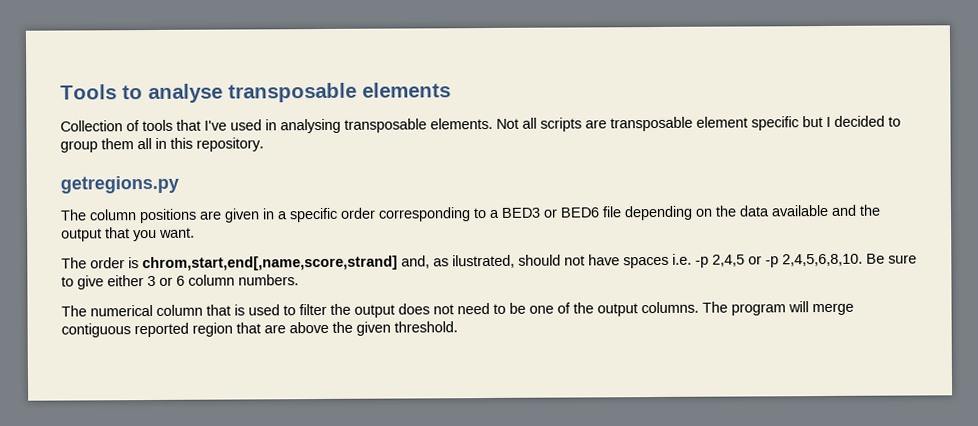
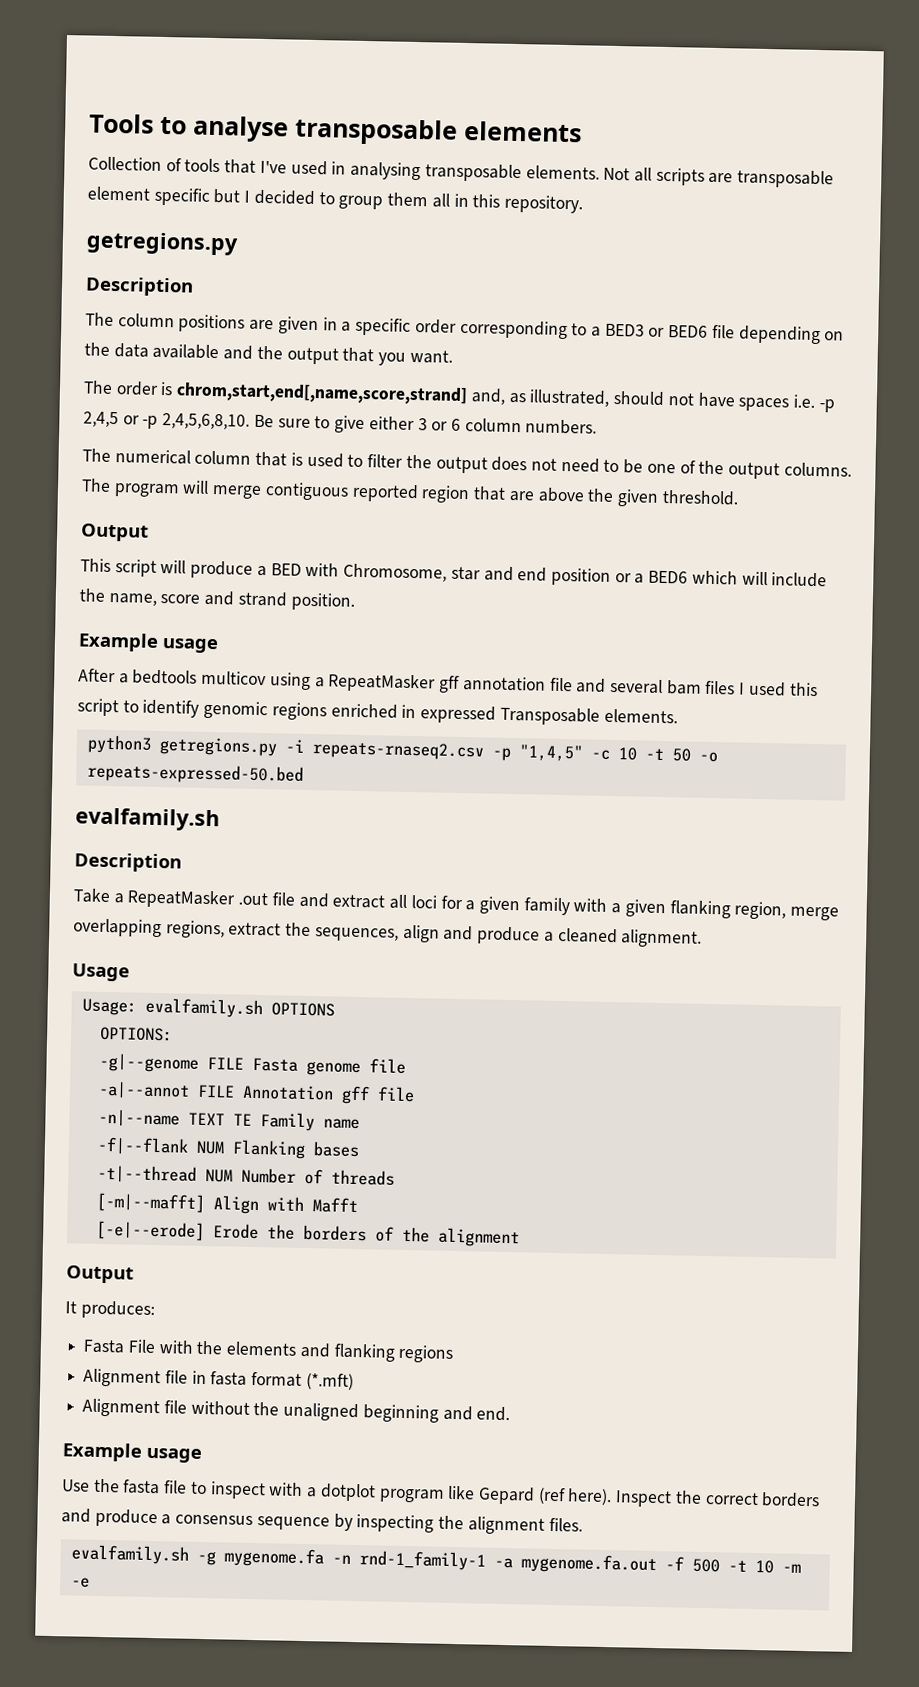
  Not all scripts are transposable element specific but I decided to group them all in this repository.
  getregions.py
+ Description
- The order is chrom,start,end[,name,score,strand] and, as ilustrated, should not have spaces i.e. -p 2,4,5 or -p 2,4,5,6,8,10.
+ The order is chrom,start,end[,name,score,strand] and, as illustrated, should not have spaces i.e. -p 2,4,5 or -p 2,4,5,6,8,10.
  The program will merge contiguous reported region that are above the given threshold.
+ Output
+ This script will produce a BED with Chromosome, star and end position or a BED6 which will include the name, score and strand position.
+ Example usage
+ After a bedtools multicov using a RepeatMasker gff annotation file and several bam files I used this script to identify genomic regions enriched in expressed Transposable elements.
+ python3 getregions.py -i repeats-rnaseq2.csv -p "1,4,5" -c 10 -t 50 -o repeats-expressed-50.bed
+ evalfamily.sh
+ Description
+ Take a RepeatMasker .out file and extract all loci for a given family with a given flanking region, merge overlapping regions, extract the sequences, align and produce a cleaned alignment.
+ Usage
+ Usage: evalfamily.sh OPTIONS
+ OPTIONS:
+ -g|--genome FILE Fasta genome file
+ -a|--annot FILE Annotation gff file
+ -n|--name TEXT TE Family name
+ -f|--flank NUM Flanking bases
+ -t|--thread NUM Number of threads
+ [-m|--mafft] Align with Mafft
+ [-e|--erode] Erode the borders of the alignment
+ Output
+ It produces:
+ Fasta File with the elements and flanking regions
+ Alignment file in fasta format (*.mft)
+ Alignment file without the unaligned beginning and end.
+ Example usage
+ Use the fasta file to inspect with a dotplot program like Gepard (ref here). Inspect the correct borders and produce a consensus sequence by inspecting the alignment files.
+ evalfamily.sh -g mygenome.fa -n rnd-1_family-1 -a mygenome.fa.out -f 500 -t 10 -m -e

